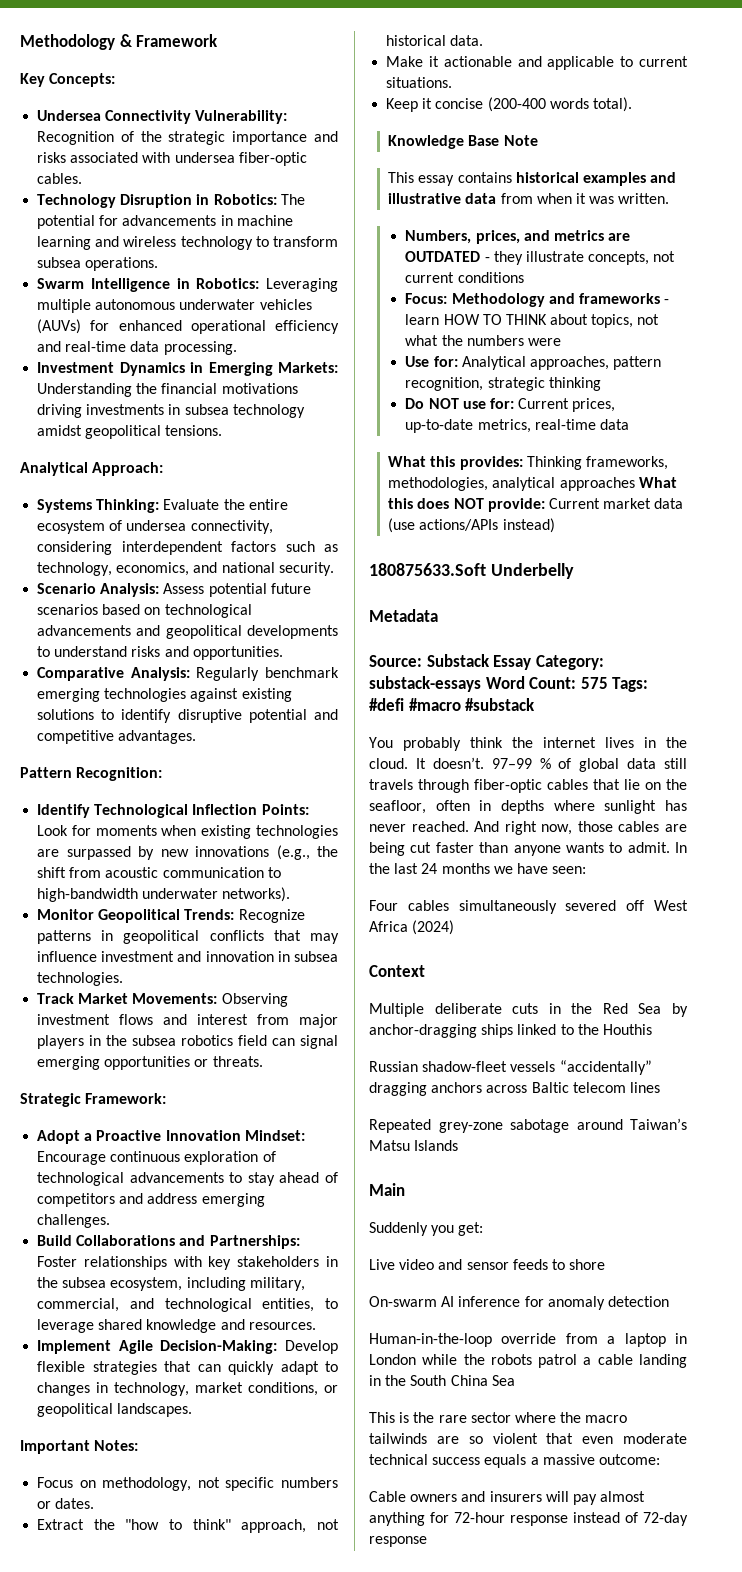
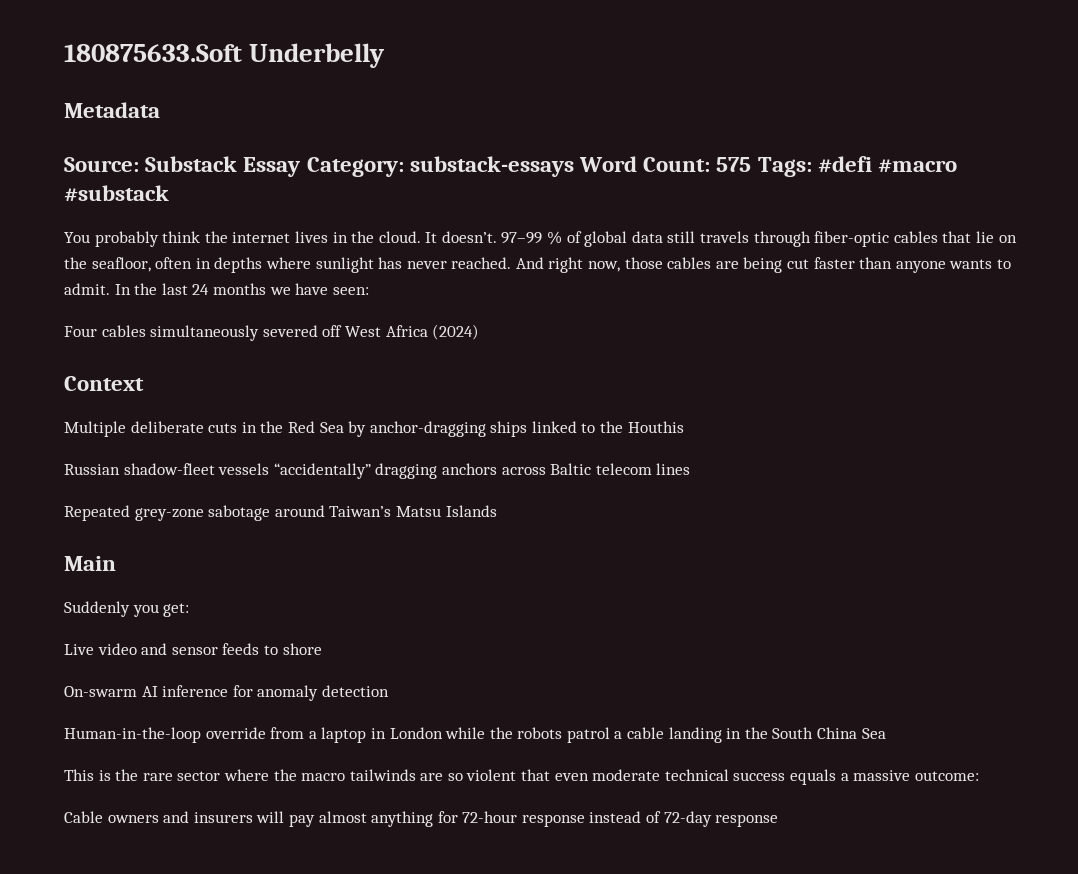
- Methodology & Framework
- Key Concepts:
- Undersea Connectivity Vulnerability: Recognition of the strategic importance and risks associated with undersea fiber-optic cables.
- Technology Disruption in Robotics: The potential for advancements in machine learning and wireless technology to transform subsea operations.
- Swarm Intelligence in Robotics: Leveraging multiple autonomous underwater vehicles (AUVs) for enhanced operational efficiency and real-time data processing.
- Investment Dynamics in Emerging Markets: Understanding the financial motivations driving investments in subsea technology amidst geopolitical tensions.
- Analytical Approach:
- Systems Thinking: Evaluate the entire ecosystem of undersea connectivity, considering interdependent factors such as technology, economics, and national security.
- Scenario Analysis: Assess potential future scenarios based on technological advancements and geopolitical developments to understand risks and opportunities.
- Comparative Analysis: Regularly benchmark emerging technologies against existing solutions to identify disruptive potential and competitive advantages.
- Pattern Recognition:
- Identify Technological Inflection Points: Look for moments when existing technologies are surpassed by new innovations (e.g., the shift from acoustic communication to high-bandwidth underwater networks).
- Monitor Geopolitical Trends: Recognize patterns in geopolitical conflicts that may influence investment and innovation in subsea technologies.
- Track Market Movements: Observing investment flows and interest from major players in the subsea robotics field can signal emerging opportunities or threats.
- Strategic Framework:
- Adopt a Proactive Innovation Mindset: Encourage continuous exploration of technological advancements to stay ahead of competitors and address emerging challenges.
- Build Collaborations and Partnerships: Foster relationships with key stakeholders in the subsea ecosystem, including military, commercial, and technological entities, to leverage shared knowledge and resources.
- Implement Agile Decision-Making: Develop flexible strategies that can quickly adapt to changes in technology, market conditions, or geopolitical landscapes.
- Important Notes:
- Focus on methodology, not specific numbers or dates.
- Extract the "how to think" approach, not historical data.
- Make it actionable and applicable to current situations.
- Keep it concise (200-400 words total).
- Knowledge Base Note
- This essay contains historical examples and illustrative data from when it was written.
- Numbers, prices, and metrics are OUTDATED - they illustrate concepts, not current conditions
- Focus: Methodology and frameworks - learn HOW TO THINK about topics, not what the numbers were
- Use for: Analytical approaches, pattern recognition, strategic thinking
- Do NOT use for: Current prices, up-to-date metrics, real-time data
- What this provides: Thinking frameworks, methodologies, analytical approaches What this does NOT provide: Current market data (use actions/APIs instead)

